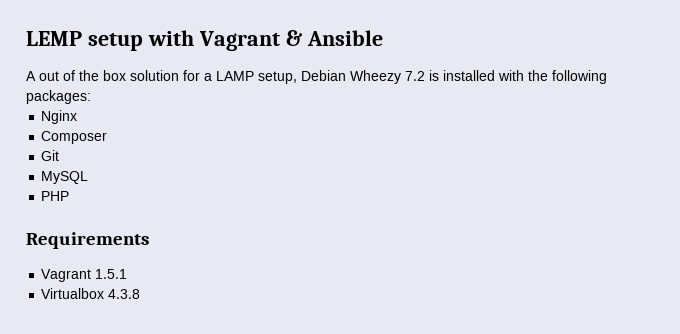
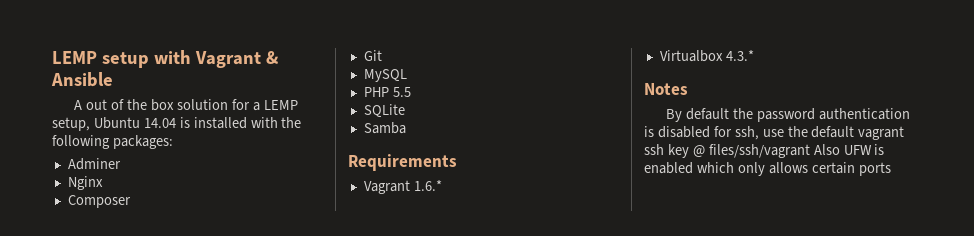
- A out of the box solution for a LAMP setup, Debian Wheezy 7.2 is installed with the following packages:
+ A out of the box solution for a LEMP setup, Ubuntu 14.04 is installed with the following packages:
+ Adminer
- PHP
+ PHP 5.5
+ SQLite
+ Samba
- Vagrant 1.5.1
+ Vagrant 1.6.*
- Virtualbox 4.3.8
+ Virtualbox 4.3.*
+ Notes
+ By default the password authentication is disabled for ssh, use the default vagrant ssh key @ files/ssh/vagrant Also UFW is enabled which only allows certain ports

